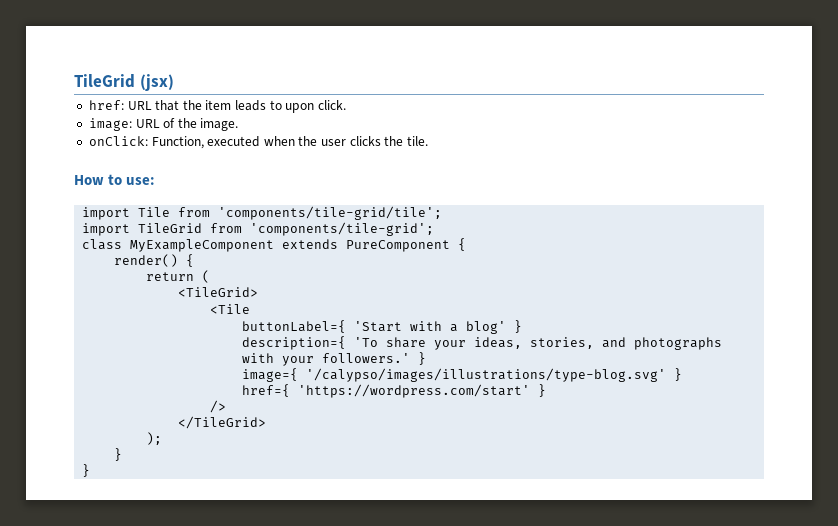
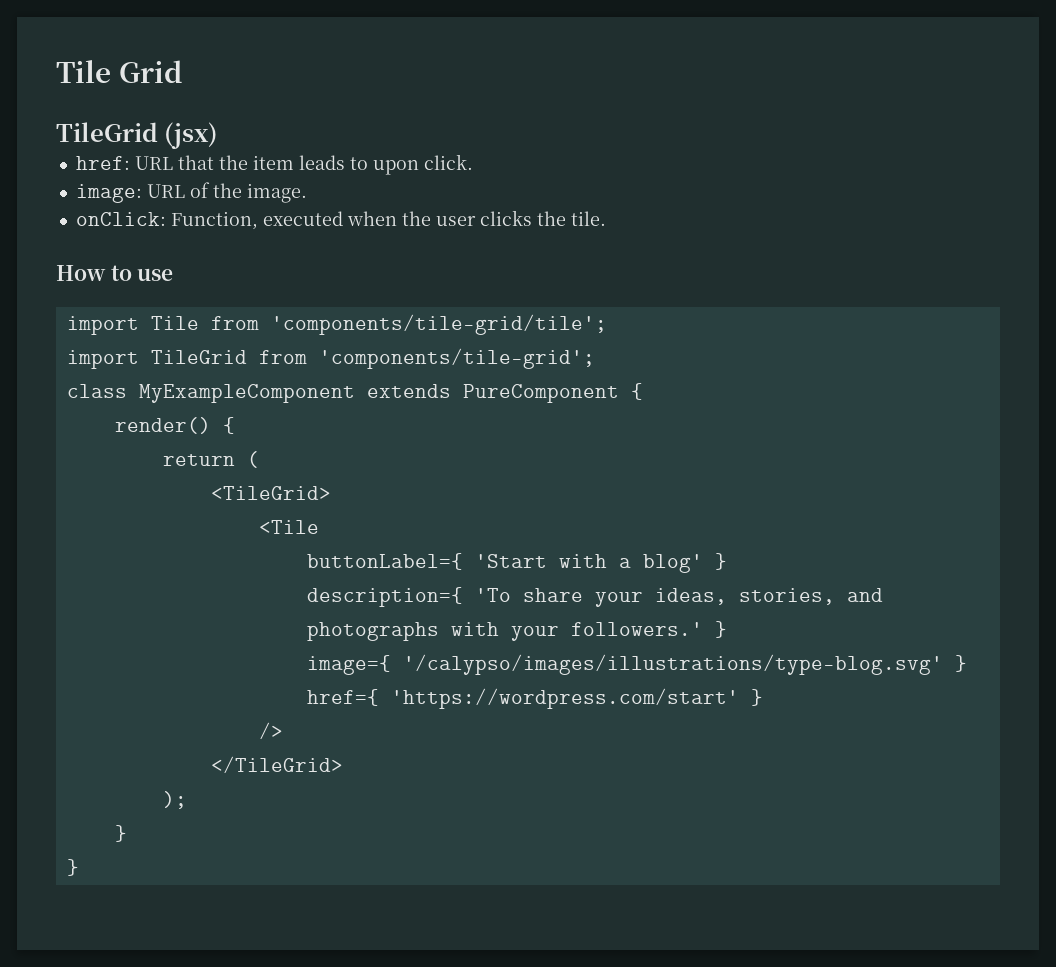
+ Tile Grid
- How to use:
+ How to use

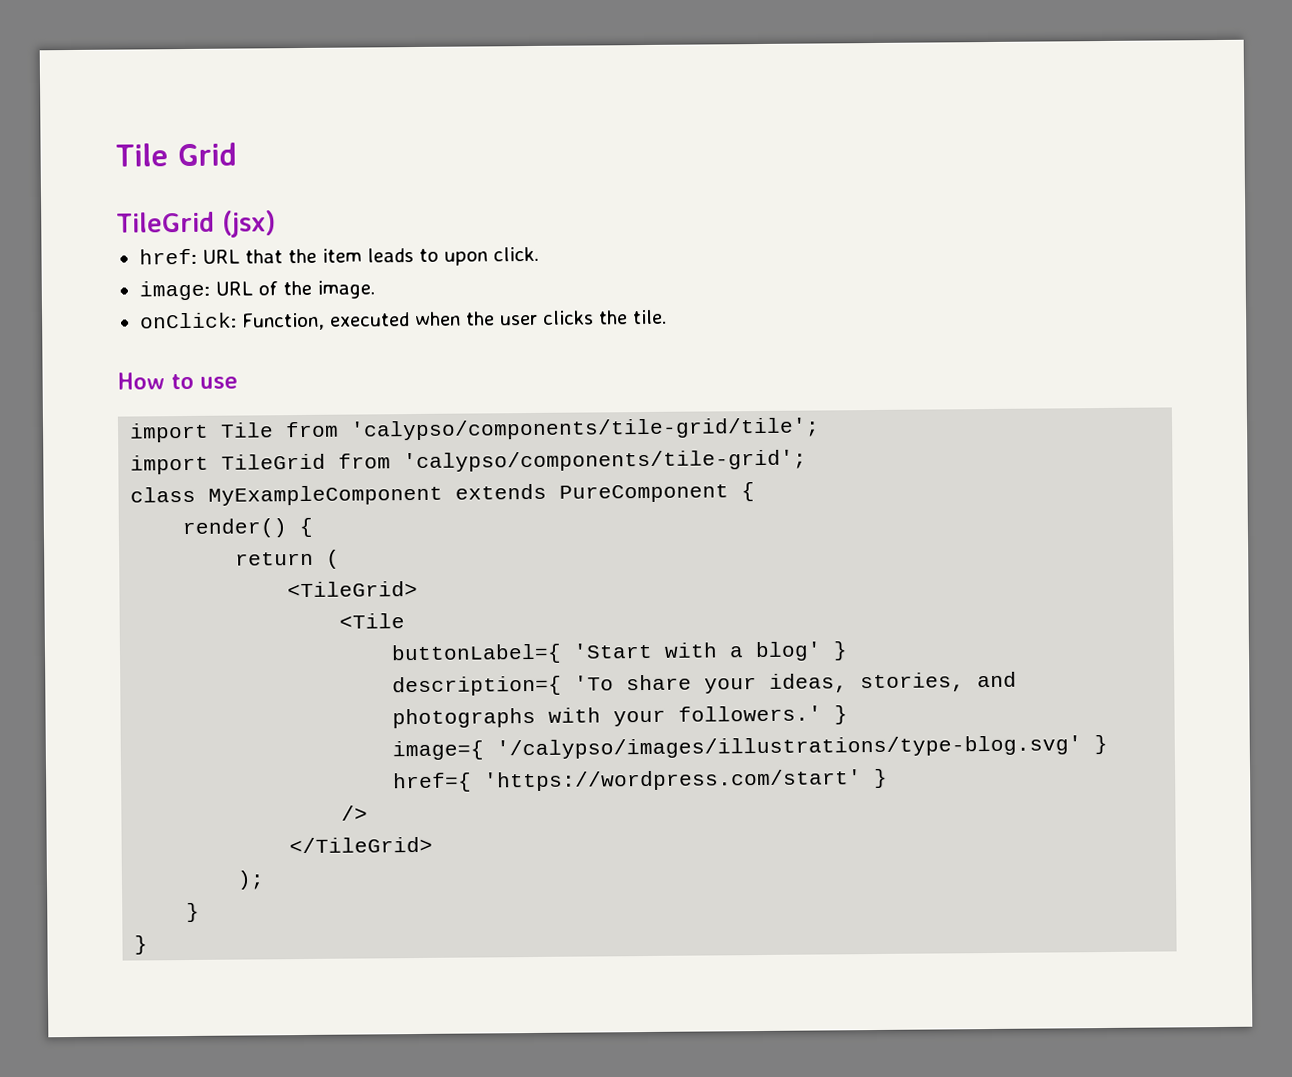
- import Tile from 'components/tile-grid/tile';
+ import Tile from 'calypso/components/tile-grid/tile';
- import TileGrid from 'components/tile-grid';
+ import TileGrid from 'calypso/components/tile-grid';

